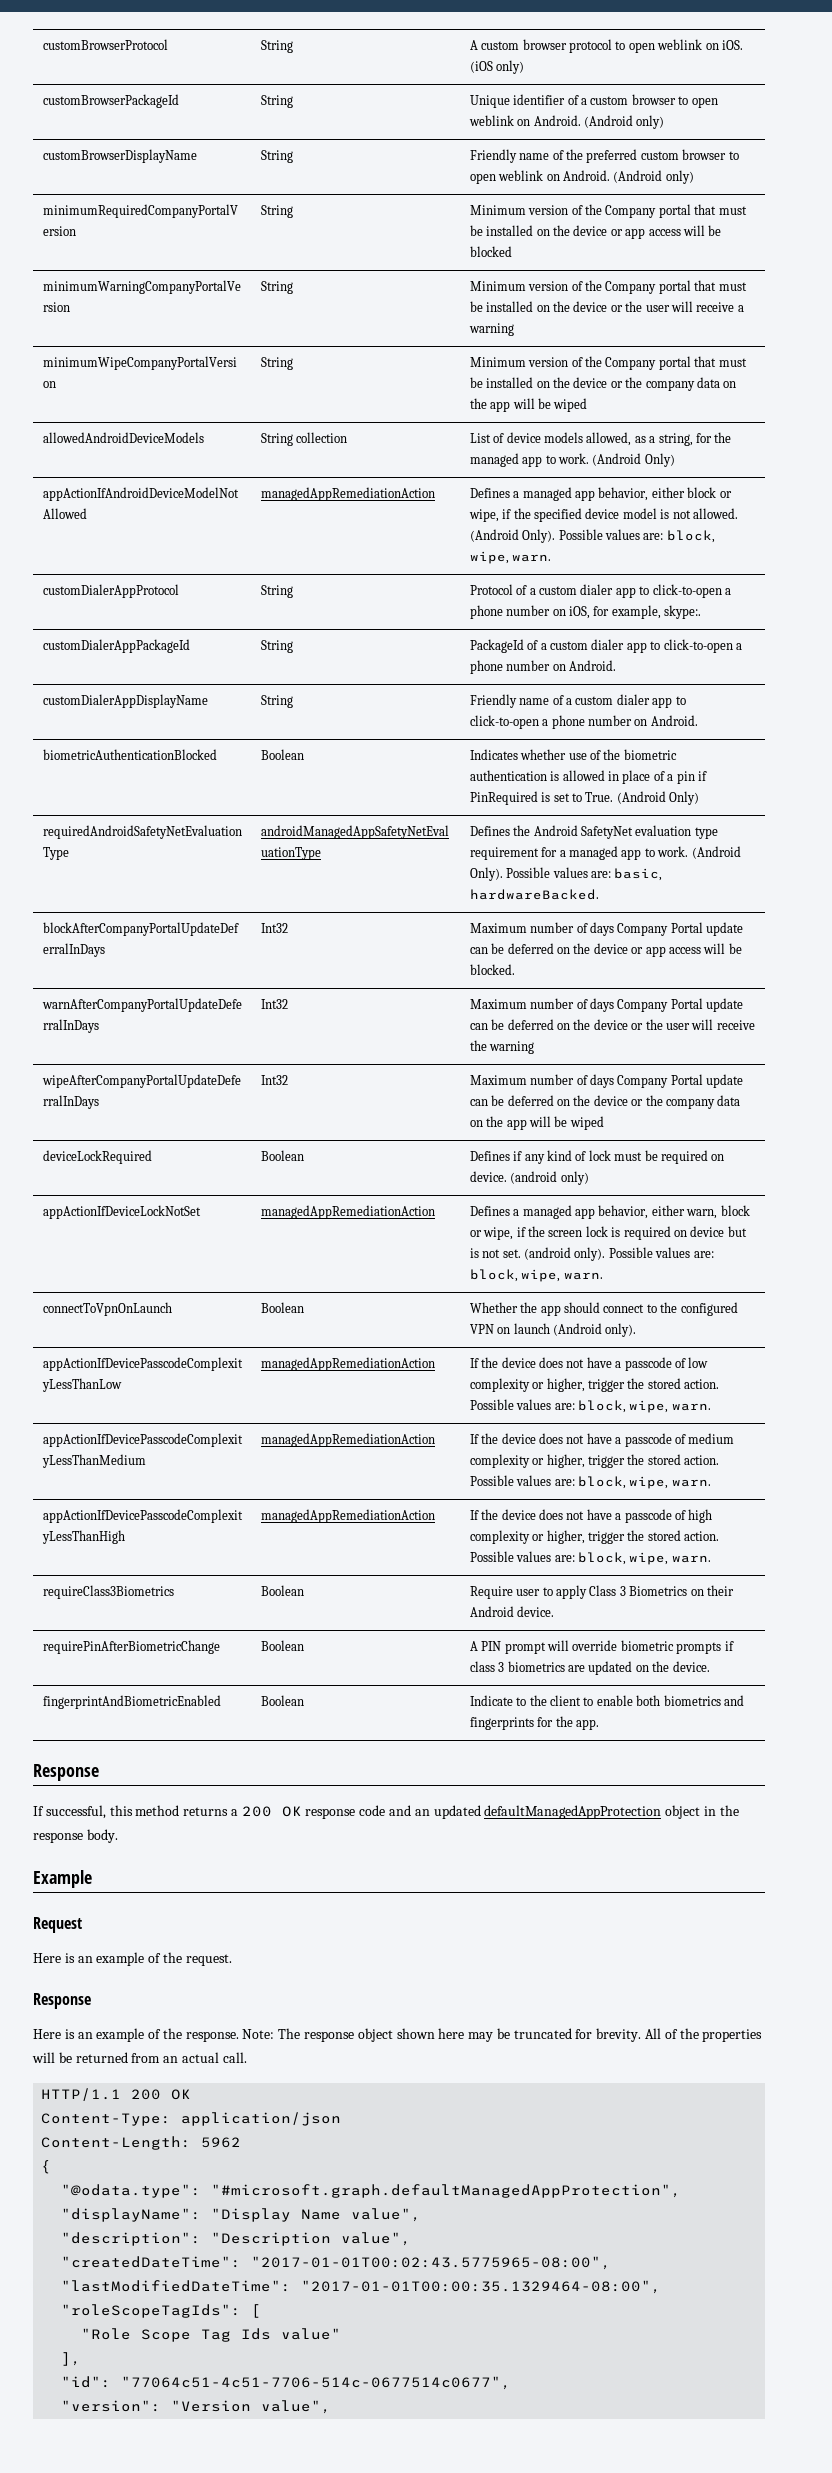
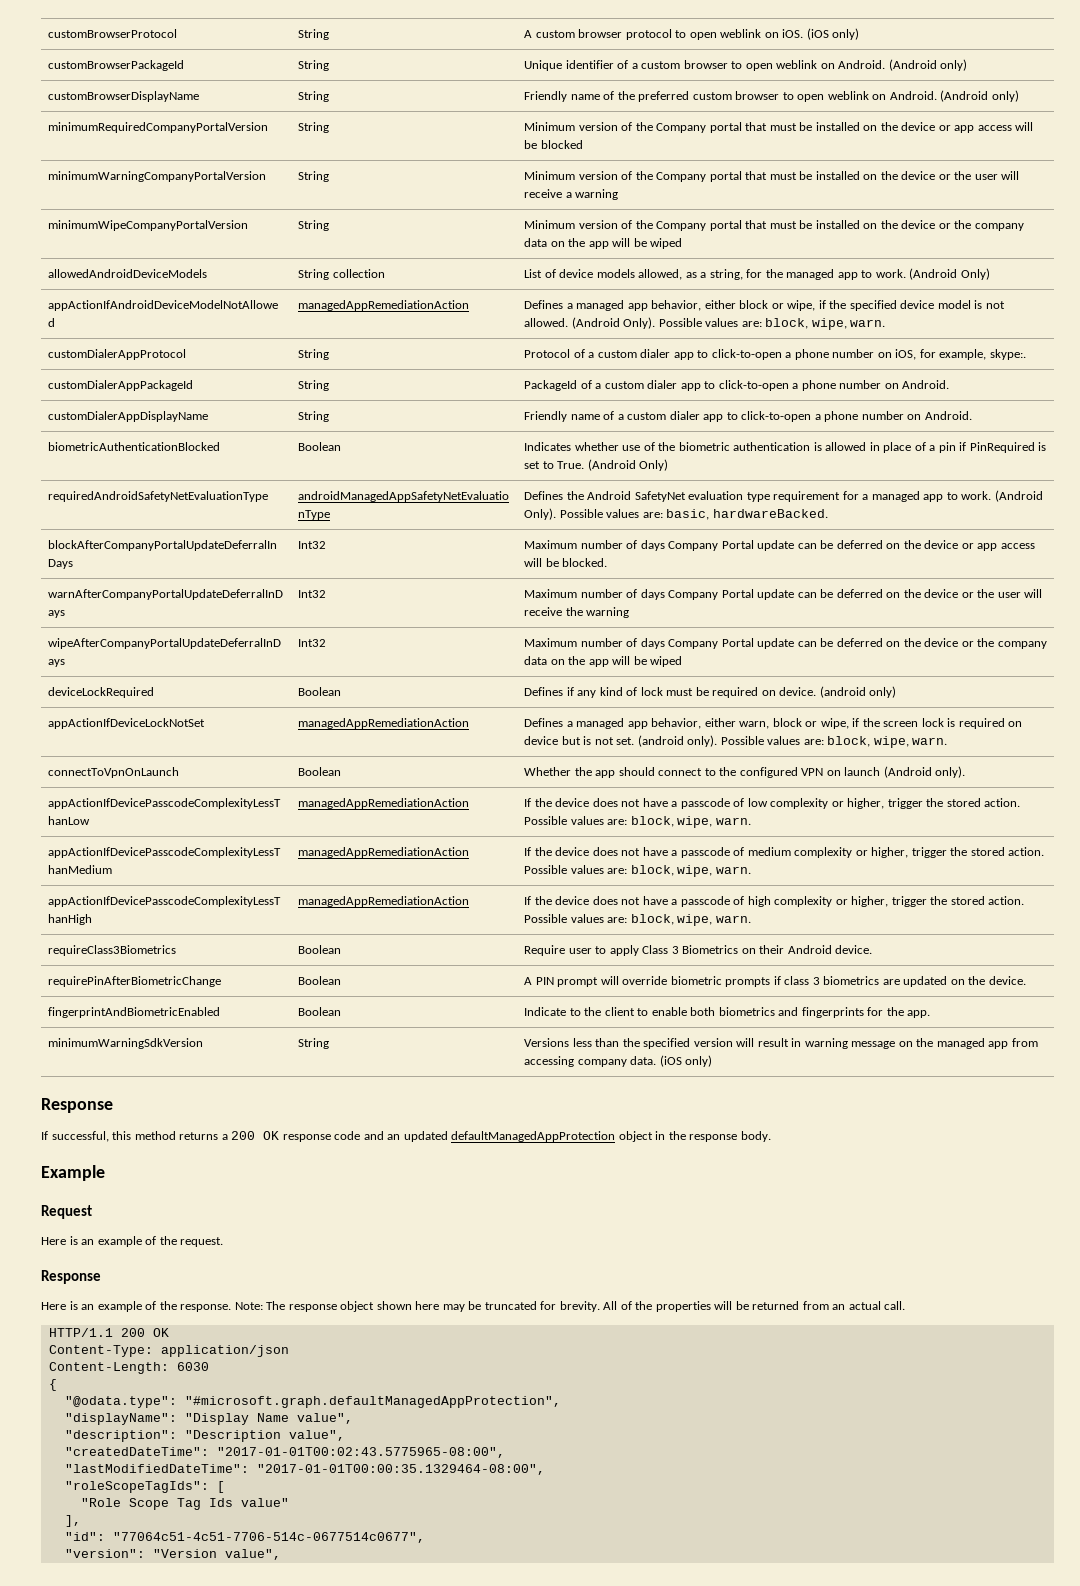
+ minimumWarningSdkVersion | String | Versions less than the specified version will result in warning message on the managed app from accessing company data. (iOS only)
- Content-Length: 5962
+ Content-Length: 6030

